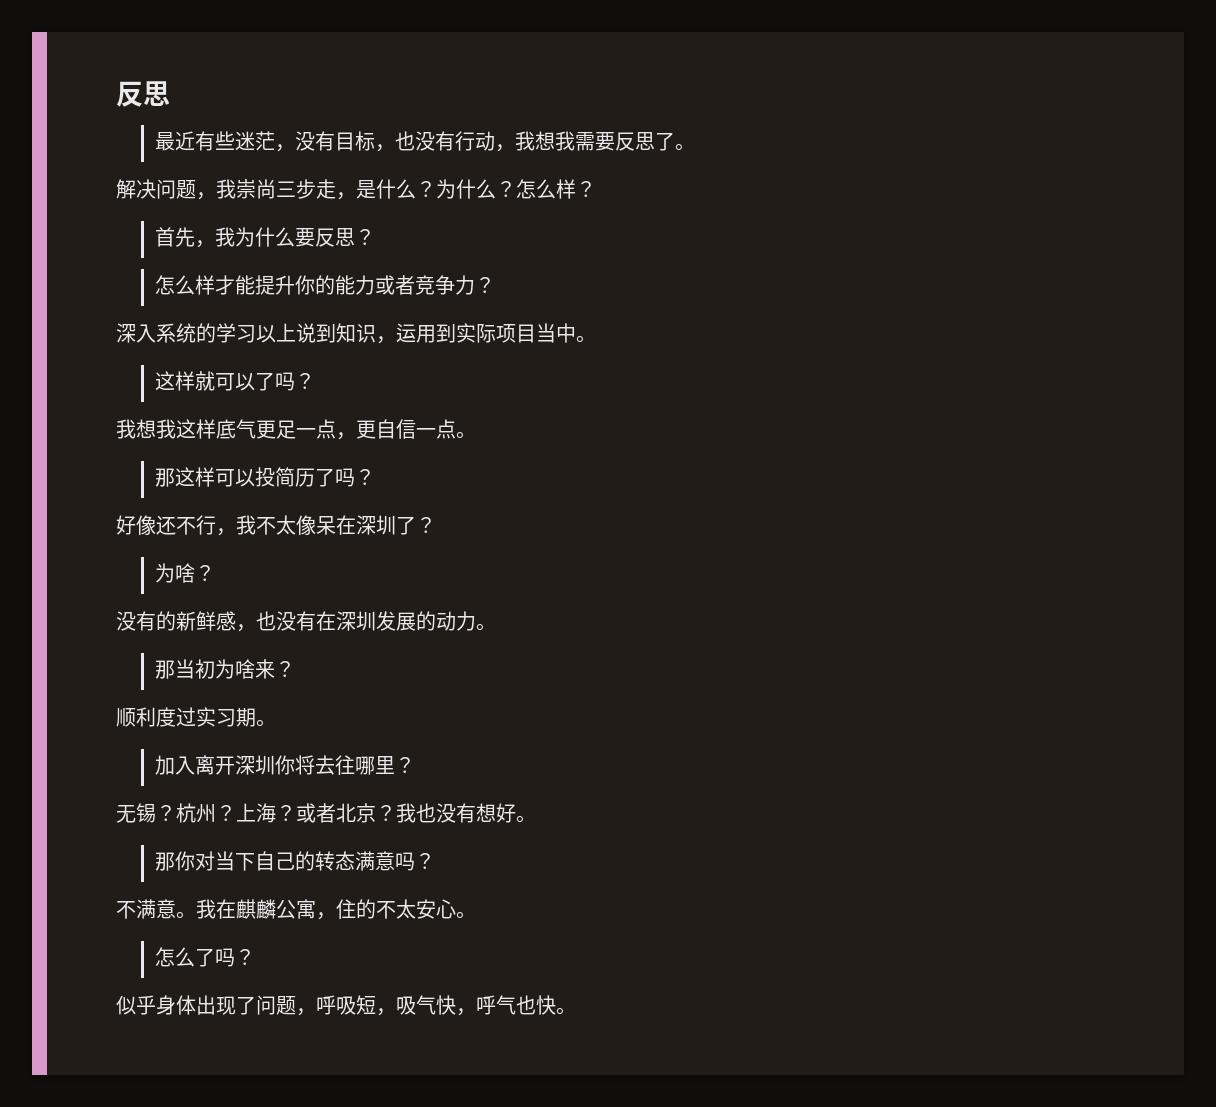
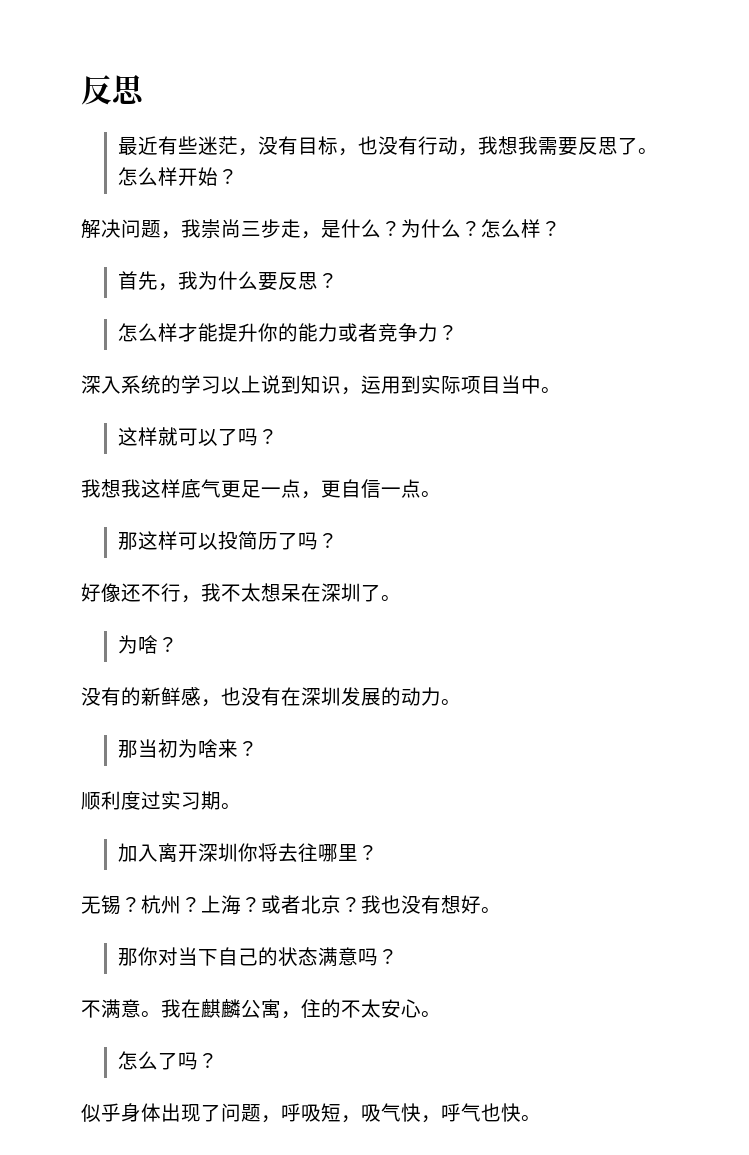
+ 怎么样开始？
- 好像还不行，我不太像呆在深圳了？
+ 好像还不行，我不太想呆在深圳了。
- 那你对当下自己的转态满意吗？
+ 那你对当下自己的状态满意吗？

